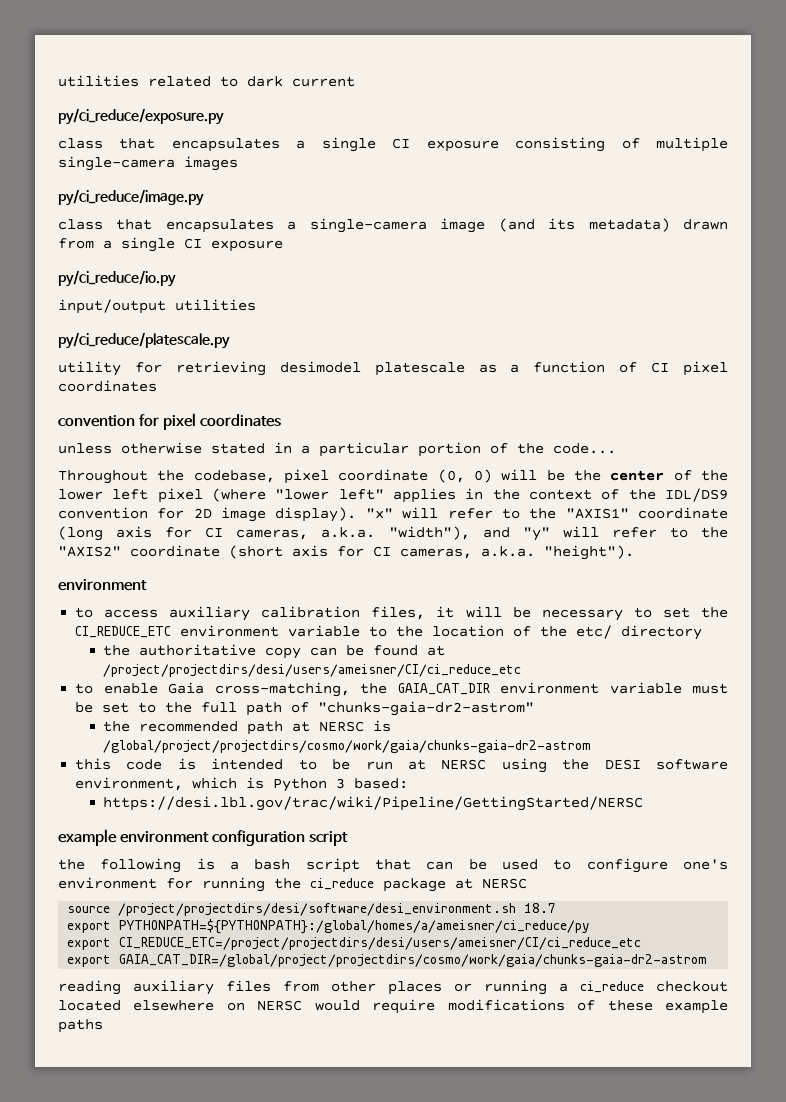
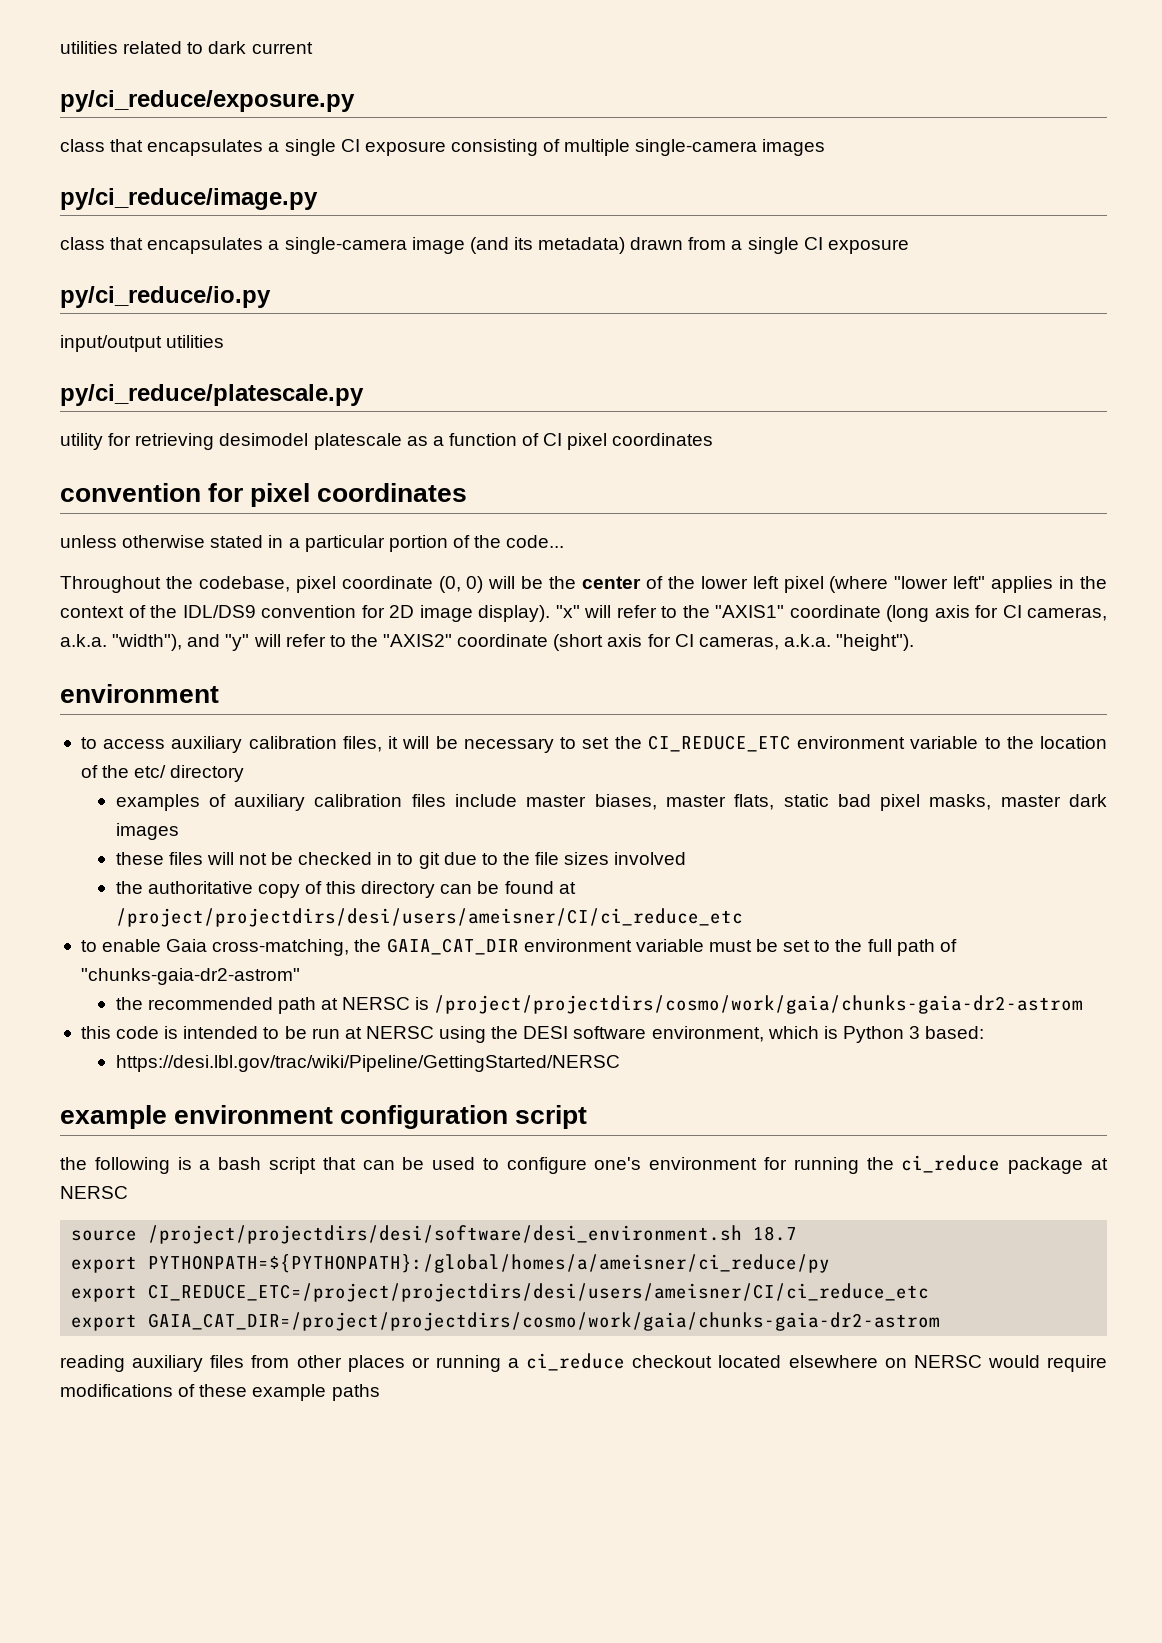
+ examples of auxiliary calibration files include master biases, master flats, static bad pixel masks, master dark images
+ these files will not be checked in to git due to the file sizes involved
- the authoritative copy can be found at /project/projectdirs/desi/users/ameisner/CI/ci_reduce_etc
+ the authoritative copy of this directory can be found at /project/projectdirs/desi/users/ameisner/CI/ci_reduce_etc
- the recommended path at NERSC is /global/project/projectdirs/cosmo/work/gaia/chunks-gaia-dr2-astrom
+ the recommended path at NERSC is /project/projectdirs/cosmo/work/gaia/chunks-gaia-dr2-astrom
- export GAIA_CAT_DIR=/global/project/projectdirs/cosmo/work/gaia/chunks-gaia-dr2-astrom
+ export GAIA_CAT_DIR=/project/projectdirs/cosmo/work/gaia/chunks-gaia-dr2-astrom

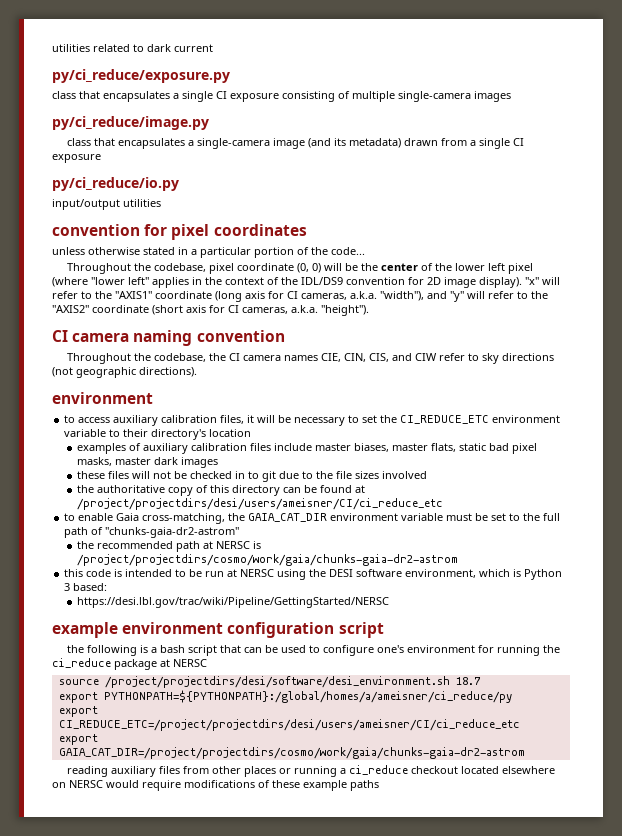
- py/ci_reduce/platescale.py
- utility for retrieving desimodel platescale as a function of CI pixel coordinates
+ CI camera naming convention
+ Throughout the codebase, the CI camera names CIE, CIN, CIS, and CIW refer to sky directions (not geographic directions).
- to access auxiliary calibration files, it will be necessary to set the CI_REDUCE_ETC environment variable to the location of the etc/ directory
+ to access auxiliary calibration files, it will be necessary to set the CI_REDUCE_ETC environment variable to their directory's location

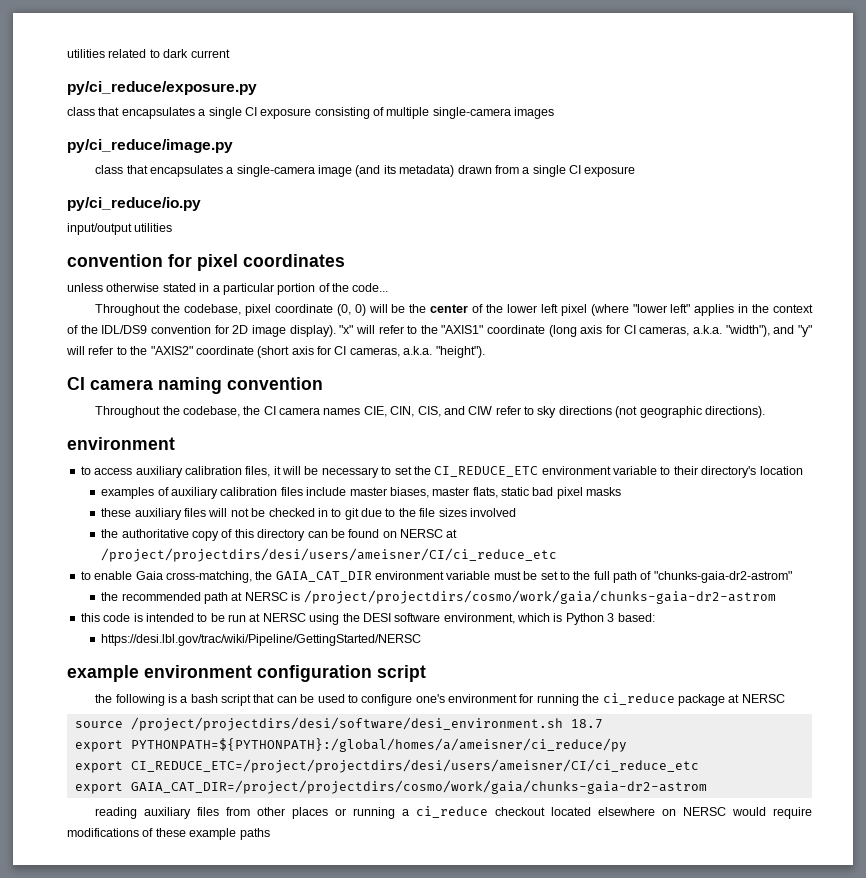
- examples of auxiliary calibration files include master biases, master flats, static bad pixel masks, master dark images
- these files will not be checked in to git due to the file sizes involved
+ examples of auxiliary calibration files include master biases, master flats, static bad pixel masks
+ these auxiliary files will not be checked in to git due to the file sizes involved
- the authoritative copy of this directory can be found at /project/projectdirs/desi/users/ameisner/CI/ci_reduce_etc
+ the authoritative copy of this directory can be found on NERSC at /project/projectdirs/desi/users/ameisner/CI/ci_reduce_etc

